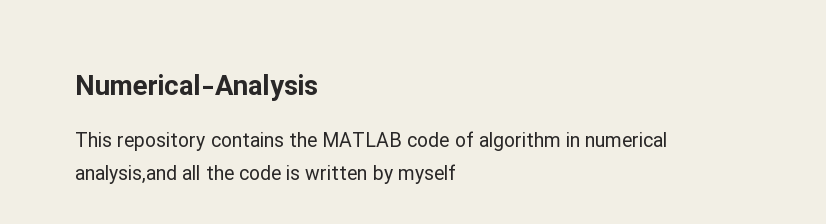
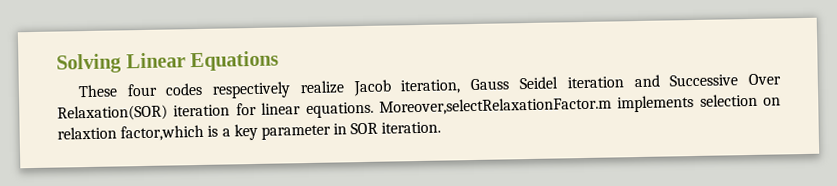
- Numerical-Analysis
- This repository contains the MATLAB code of algorithm in numerical analysis,and all the code is written by myself
+ Solving Linear Equations
+ These four codes respectively realize Jacob iteration, Gauss Seidel iteration and Successive Over Relaxation(SOR) iteration for linear equations. Moreover,selectRelaxationFactor.m implements selection on relaxtion factor,which is a key parameter in SOR iteration.

